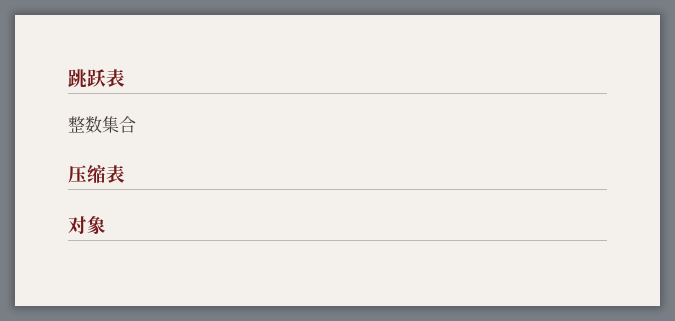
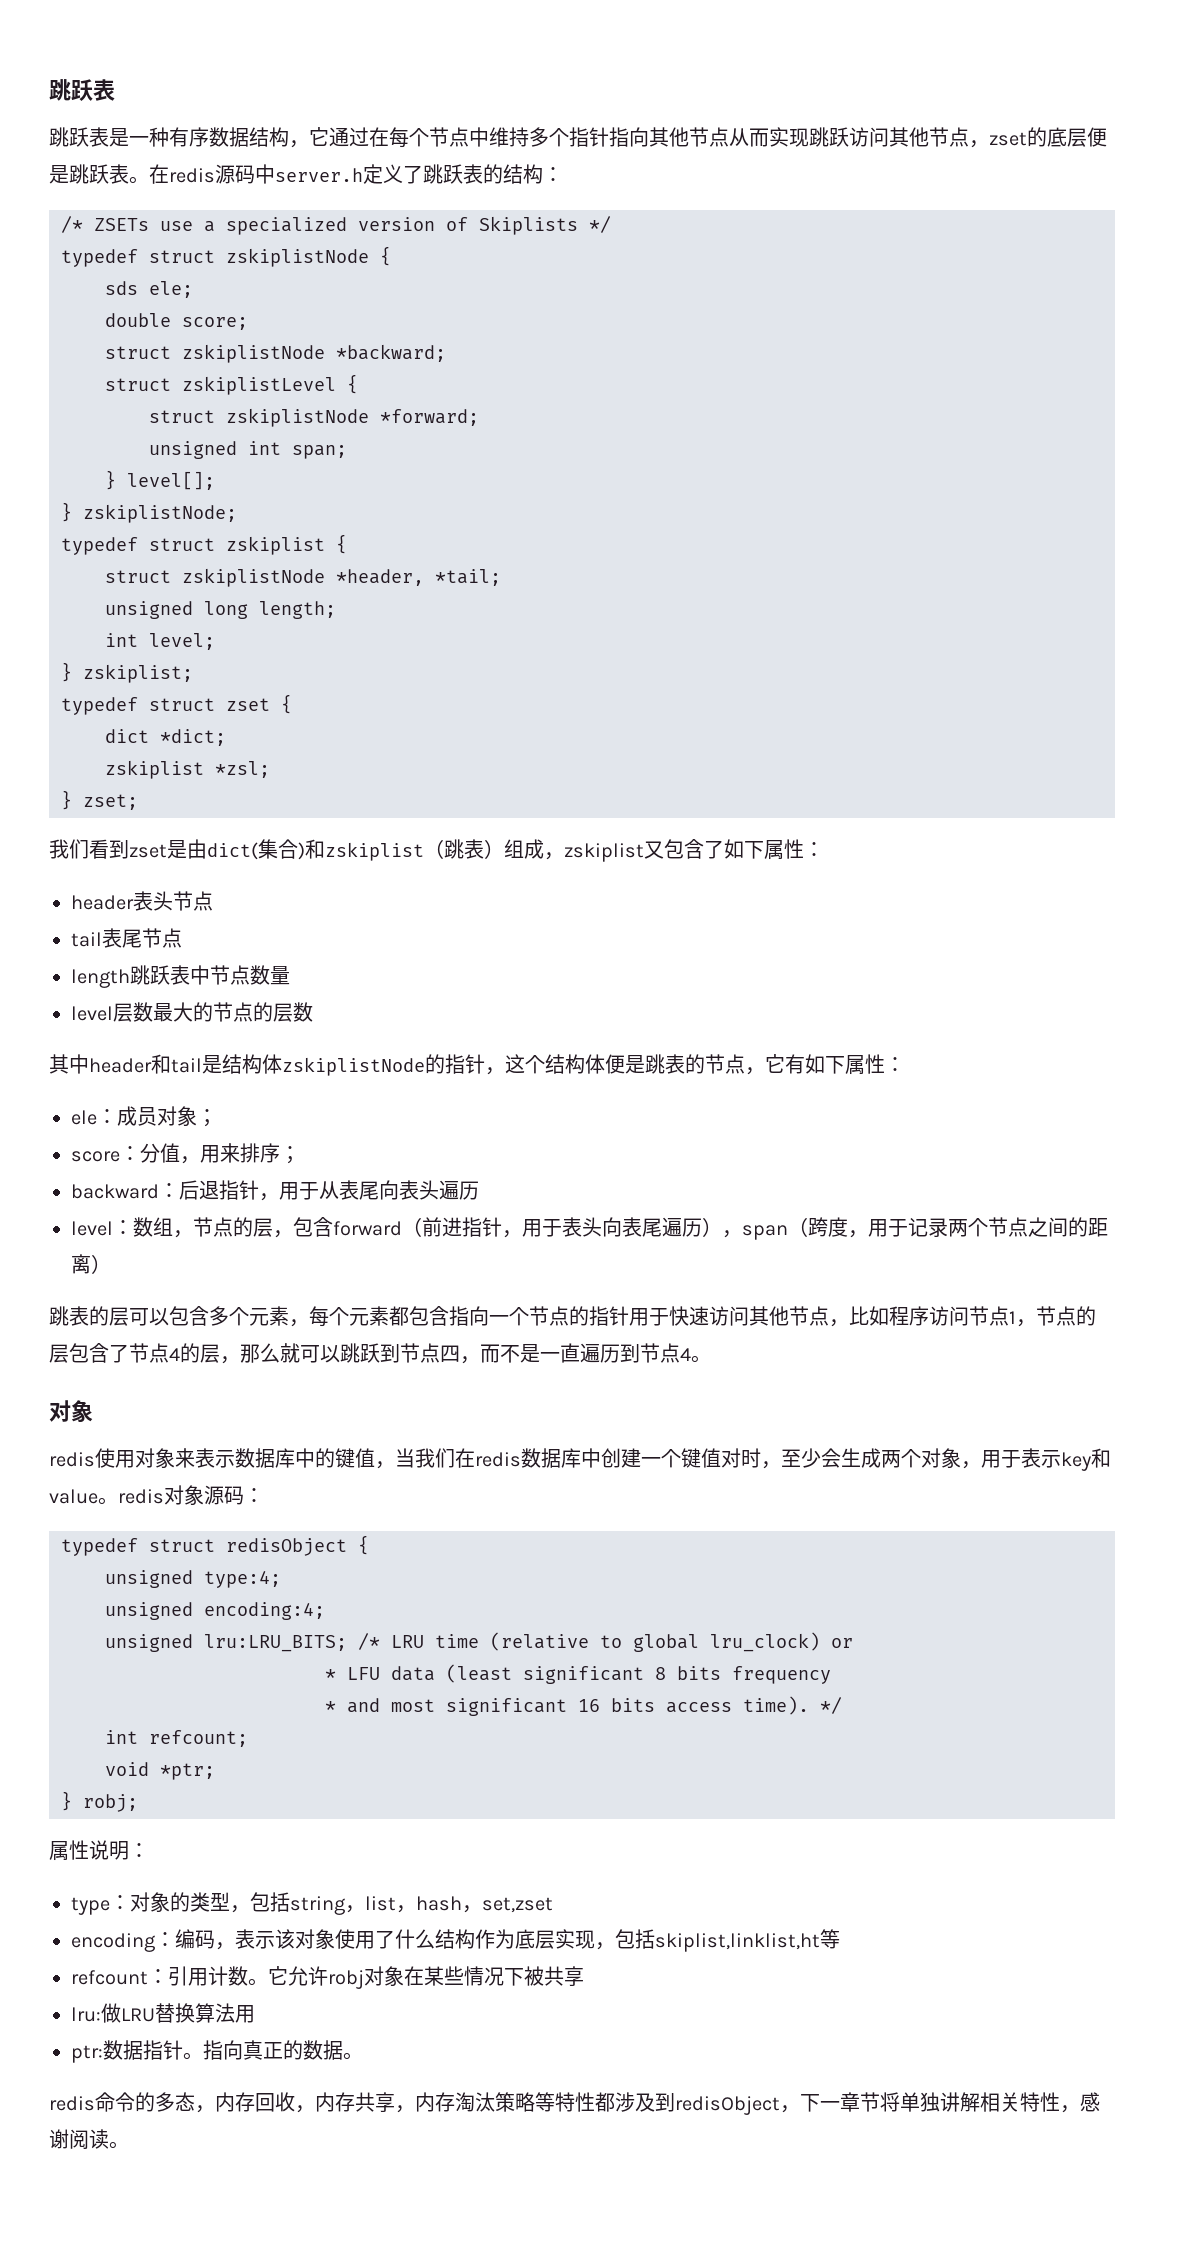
- 整数集合
- 压缩表
+ 跳跃表是一种有序数据结构，它通过在每个节点中维持多个指针指向其他节点从而实现跳跃访问其他节点，zset的底层便是跳跃表。在redis源码中server.h定义了跳跃表的结构：
+ /* ZSETs use a specialized version of Skiplists */
+ typedef struct zskiplistNode {
+ sds ele;
+ double score;
+ struct zskiplistNode *backward;
+ struct zskiplistLevel {
+ struct zskiplistNode *forward;
+ unsigned int span;
+ } level[];
+ } zskiplistNode;
+ typedef struct zskiplist {
+ struct zskiplistNode *header, *tail;
+ unsigned long length;
+ int level;
+ } zskiplist;
+ typedef struct zset {
+ dict *dict;
+ zskiplist *zsl;
+ } zset;
+ 我们看到zset是由dict(集合)和zskiplist（跳表）组成，zskiplist又包含了如下属性：
+ header表头节点
+ tail表尾节点
+ length跳跃表中节点数量
+ level层数最大的节点的层数
+ 其中header和tail是结构体zskiplistNode的指针，这个结构体便是跳表的节点，它有如下属性：
+ ele：成员对象；
+ score：分值，用来排序；
+ backward：后退指针，用于从表尾向表头遍历
+ level：数组，节点的层，包含forward（前进指针，用于表头向表尾遍历），span（跨度，用于记录两个节点之间的距离）
+ 跳表的层可以包含多个元素，每个元素都包含指向一个节点的指针用于快速访问其他节点，比如程序访问节点1，节点的层包含了节点4的层，那么就可以跳跃到节点四，而不是一直遍历到节点4。
  对象
+ redis使用对象来表示数据库中的键值，当我们在redis数据库中创建一个键值对时，至少会生成两个对象，用于表示key和value。redis对象源码：
+ typedef struct redisObject {
+ unsigned type:4;
+ unsigned encoding:4;
+ unsigned lru:LRU_BITS; /* LRU time (relative to global lru_clock) or
+ * LFU data (least significant 8 bits frequency
+ * and most significant 16 bits access time). */
+ int refcount;
+ void *ptr;
+ } robj;
+ 属性说明：
+ type：对象的类型，包括string，list，hash，set,zset
+ encoding：编码，表示该对象使用了什么结构作为底层实现，包括skiplist,linklist,ht等
+ refcount：引用计数。它允许robj对象在某些情况下被共享
+ lru:做LRU替换算法用
+ ptr:数据指针。指向真正的数据。
+ redis命令的多态，内存回收，内存共享，内存淘汰策略等特性都涉及到redisObject，下一章节将单独讲解相关特性，感谢阅读。

